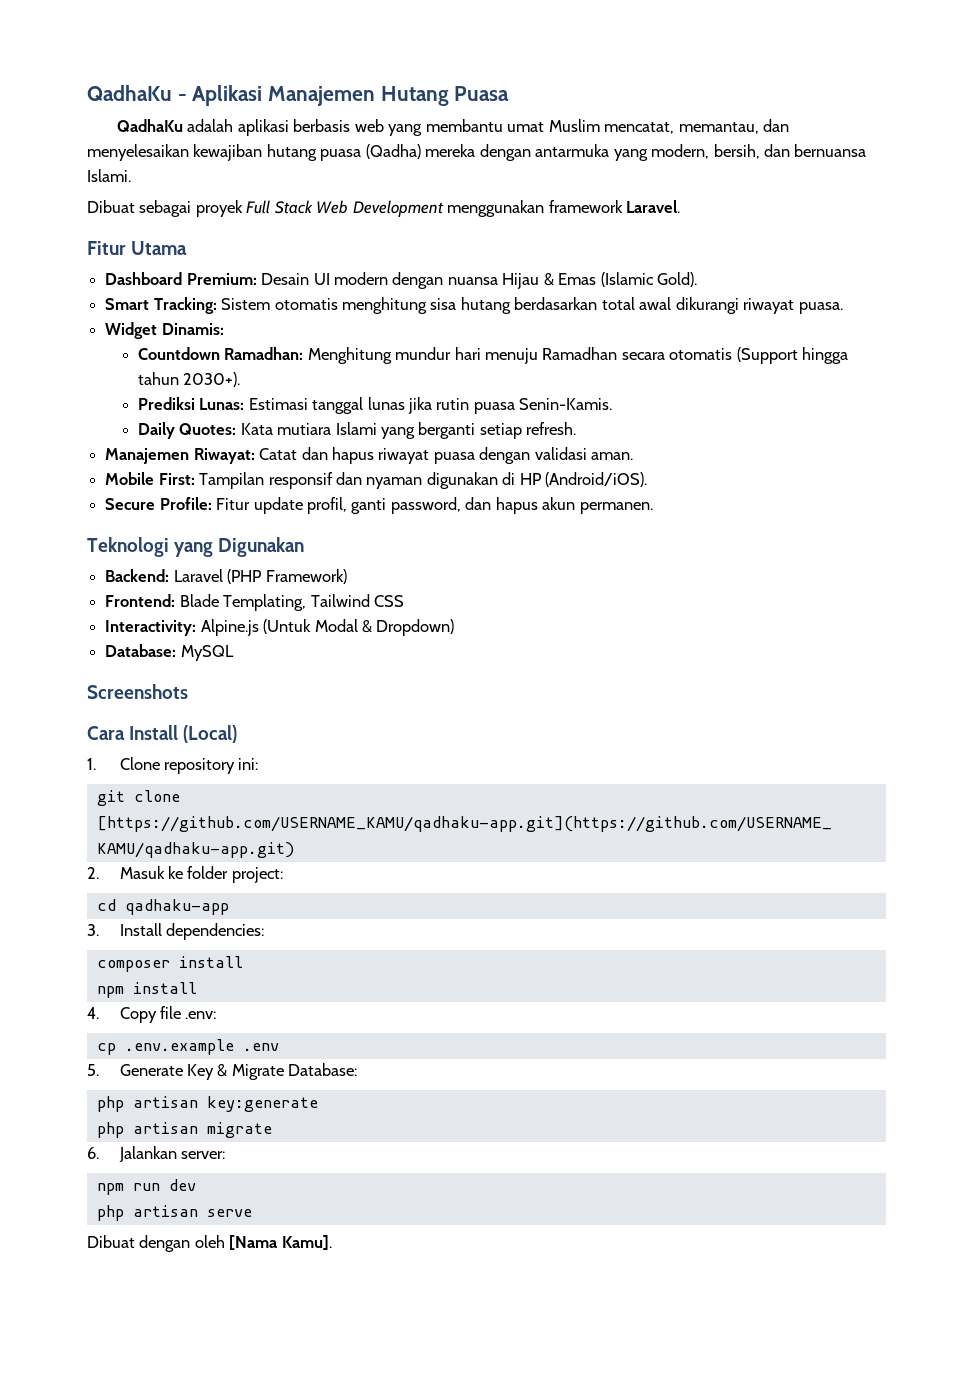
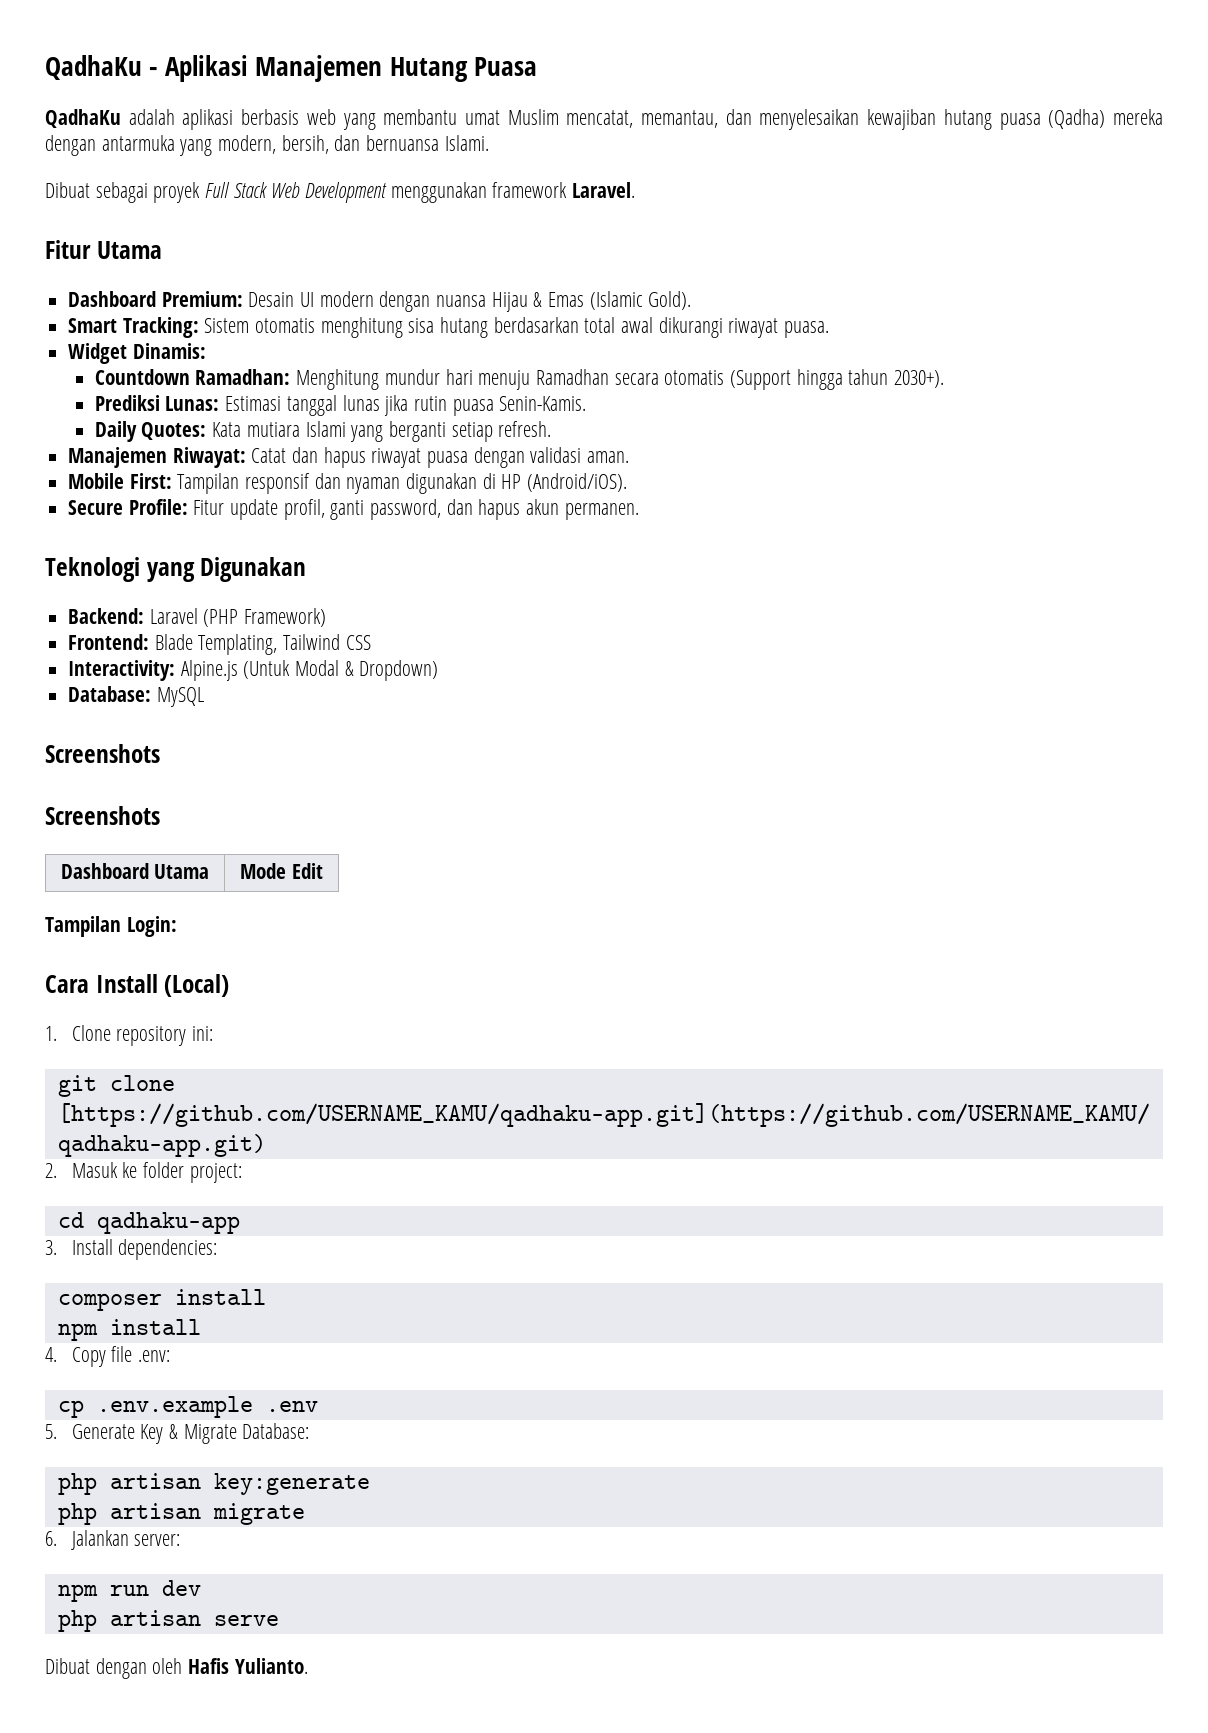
  Database: MySQL
  Screenshots
+ Screenshots
+ Dashboard Utama | Mode Edit
+ Tampilan Login:
- Dibuat dengan oleh [Nama Kamu].
+ Dibuat dengan oleh Hafis Yulianto.

